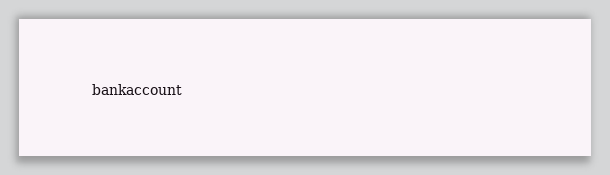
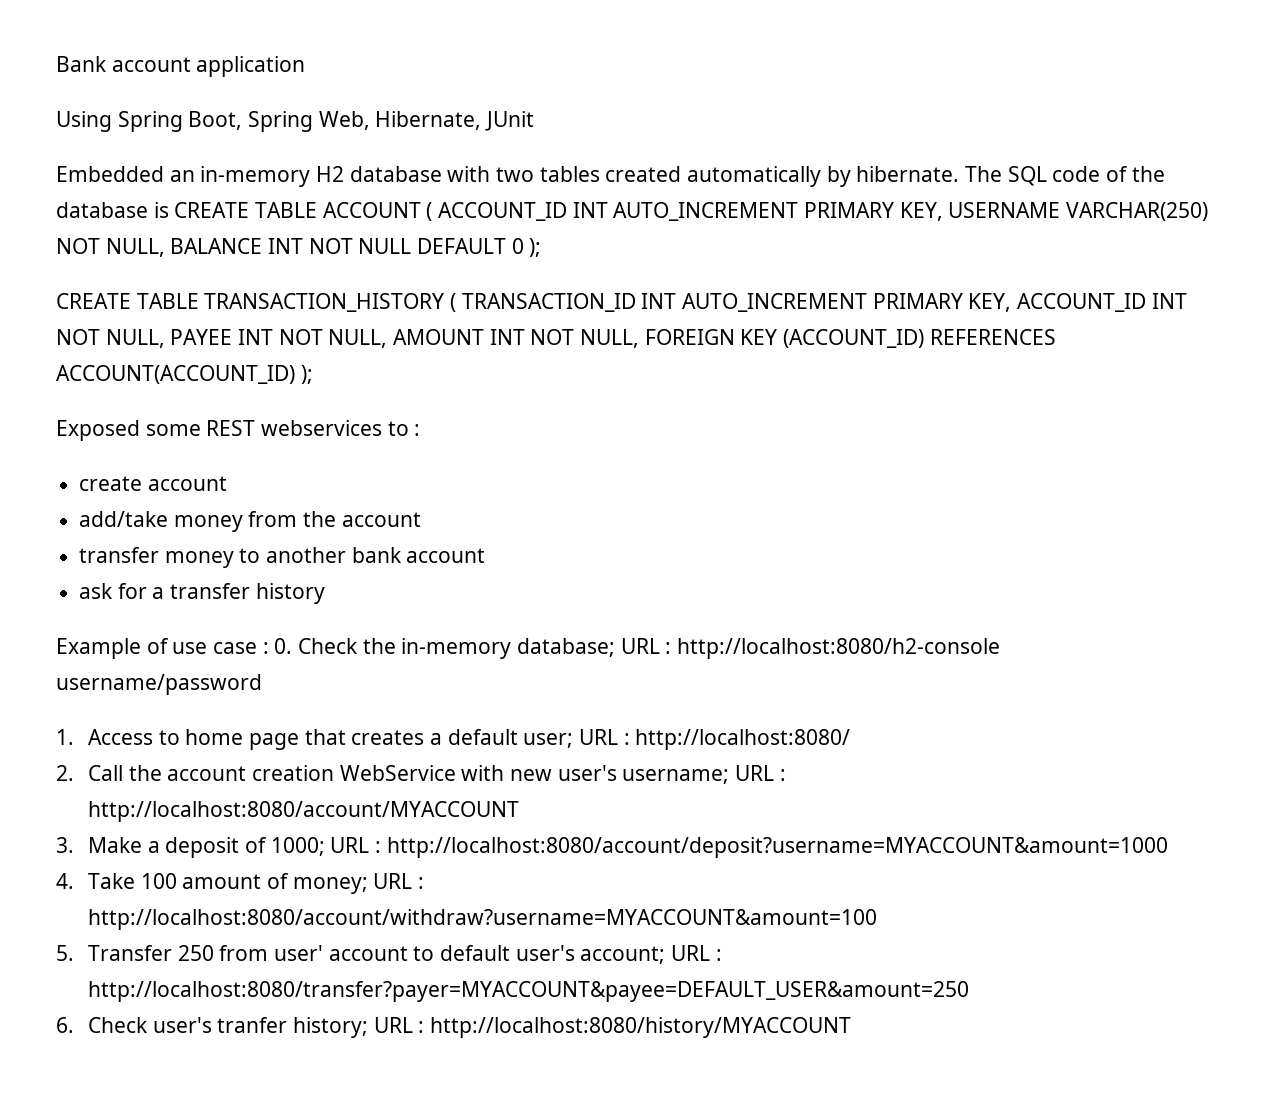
- bankaccount
+ Bank account application
+ Using Spring Boot, Spring Web, Hibernate, JUnit
+ Embedded an in-memory H2 database with two tables created automatically by hibernate. The SQL code of the database is CREATE TABLE ACCOUNT ( ACCOUNT_ID INT AUTO_INCREMENT PRIMARY KEY, USERNAME VARCHAR(250) NOT NULL, BALANCE INT NOT NULL DEFAULT 0 );
+ CREATE TABLE TRANSACTION_HISTORY ( TRANSACTION_ID INT AUTO_INCREMENT PRIMARY KEY, ACCOUNT_ID INT NOT NULL, PAYEE INT NOT NULL, AMOUNT INT NOT NULL, FOREIGN KEY (ACCOUNT_ID) REFERENCES ACCOUNT(ACCOUNT_ID) );
+ Exposed some REST webservices to :
+ create account
+ add/take money from the account
+ transfer money to another bank account
+ ask for a transfer history
+ Example of use case : 0. Check the in-memory database; URL : http://localhost:8080/h2-console username/password
+ 1. Access to home page that creates a default user; URL : http://localhost:8080/
+ 2. Call the account creation WebService with new user's username; URL : http://localhost:8080/account/MYACCOUNT
+ 3. Make a deposit of 1000; URL : http://localhost:8080/account/deposit?username=MYACCOUNT&amount=1000
+ 4. Take 100 amount of money; URL : http://localhost:8080/account/withdraw?username=MYACCOUNT&amount=100
+ 5. Transfer 250 from user' account to default user's account; URL : http://localhost:8080/transfer?payer=MYACCOUNT&payee=DEFAULT_USER&amount=250
+ 6. Check user's tranfer history; URL : http://localhost:8080/history/MYACCOUNT

